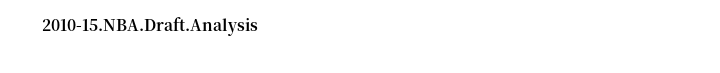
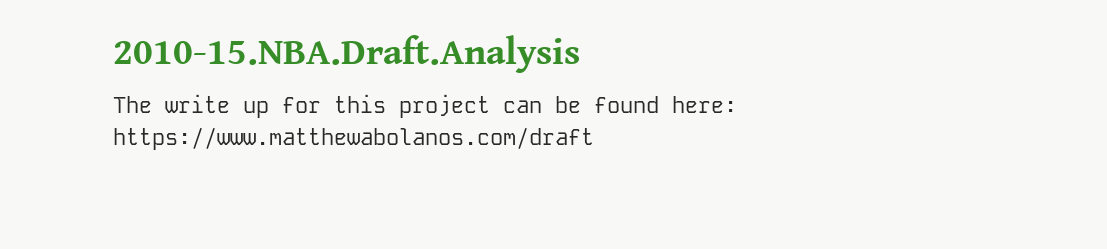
+ The write up for this project can be found here: https://www.matthewabolanos.com/draft

